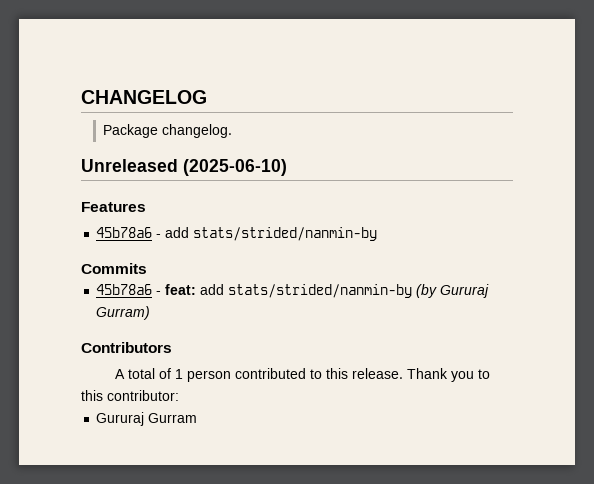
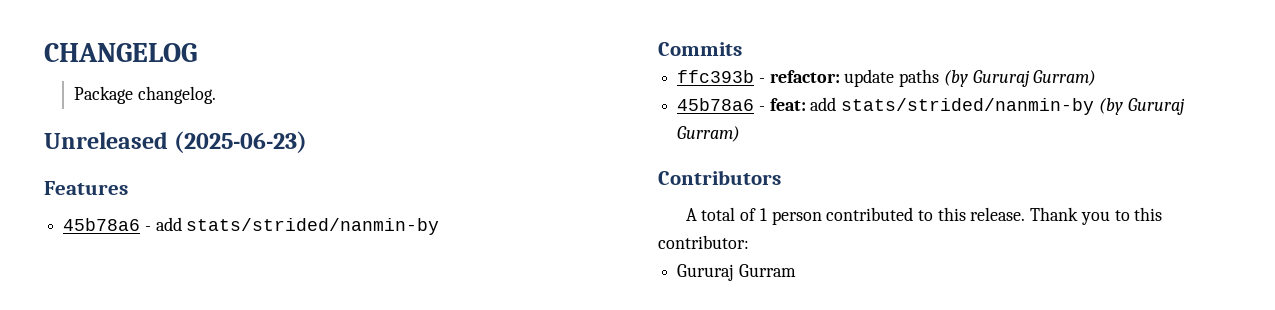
- Unreleased (2025-06-10)
+ Unreleased (2025-06-23)
+ ffc393b - refactor: update paths (by Gururaj Gurram)

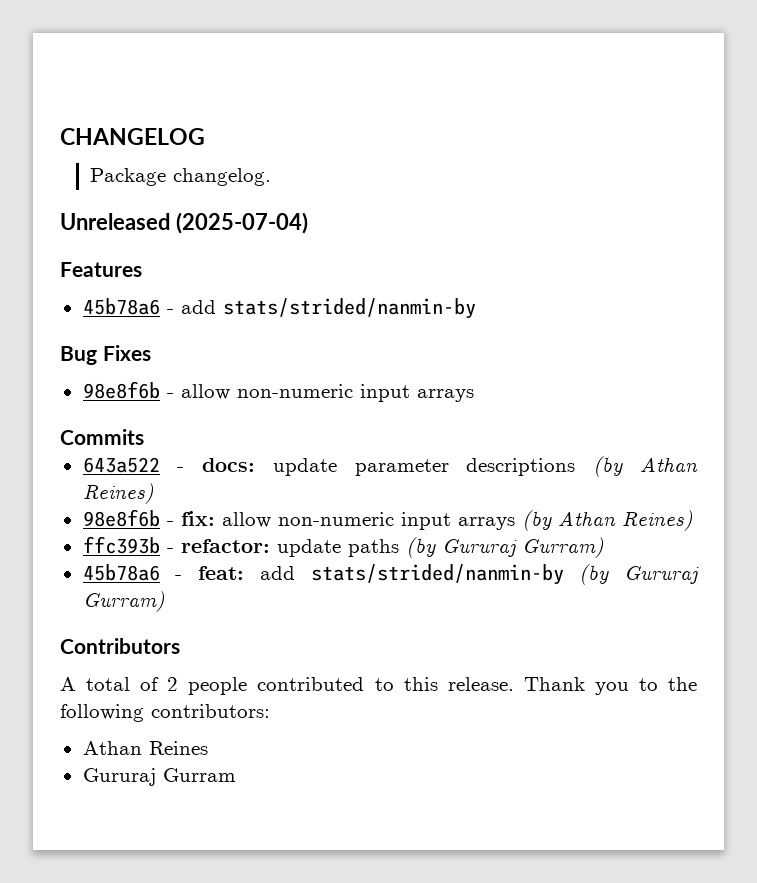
- Unreleased (2025-06-23)
+ Unreleased (2025-07-04)
+ Bug Fixes
+ 98e8f6b - allow non-numeric input arrays
  Commits
+ 643a522 - docs: update parameter descriptions (by Athan Reines)
+ 98e8f6b - fix: allow non-numeric input arrays (by Athan Reines)
- A total of 1 person contributed to this release.
+ A total of 2 people contributed to this release.
- Thank you to this contributor:
+ Thank you to the following contributors:
+ Athan Reines

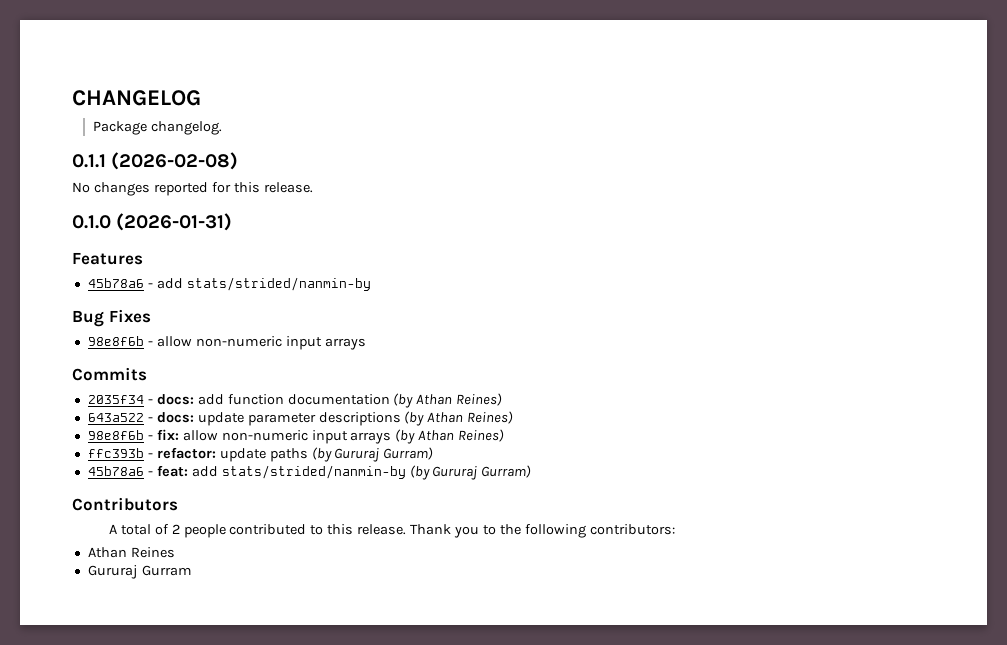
- Unreleased (2025-07-04)
+ 0.1.1 (2026-02-08)
+ No changes reported for this release.
+ 0.1.0 (2026-01-31)
+ 2035f34 - docs: add function documentation (by Athan Reines)

